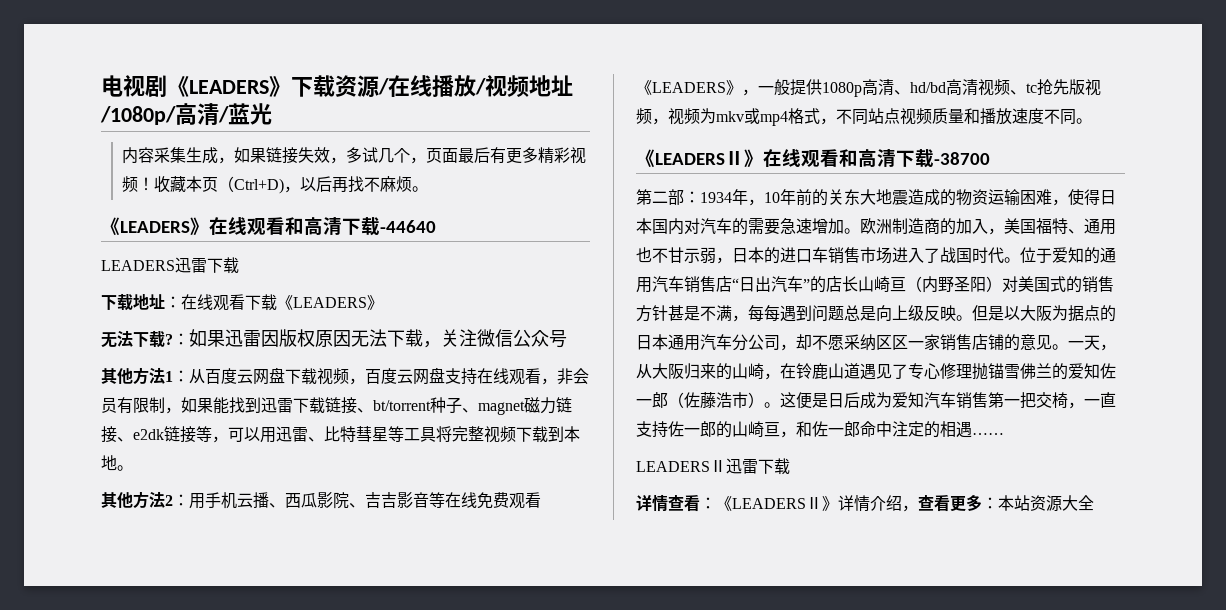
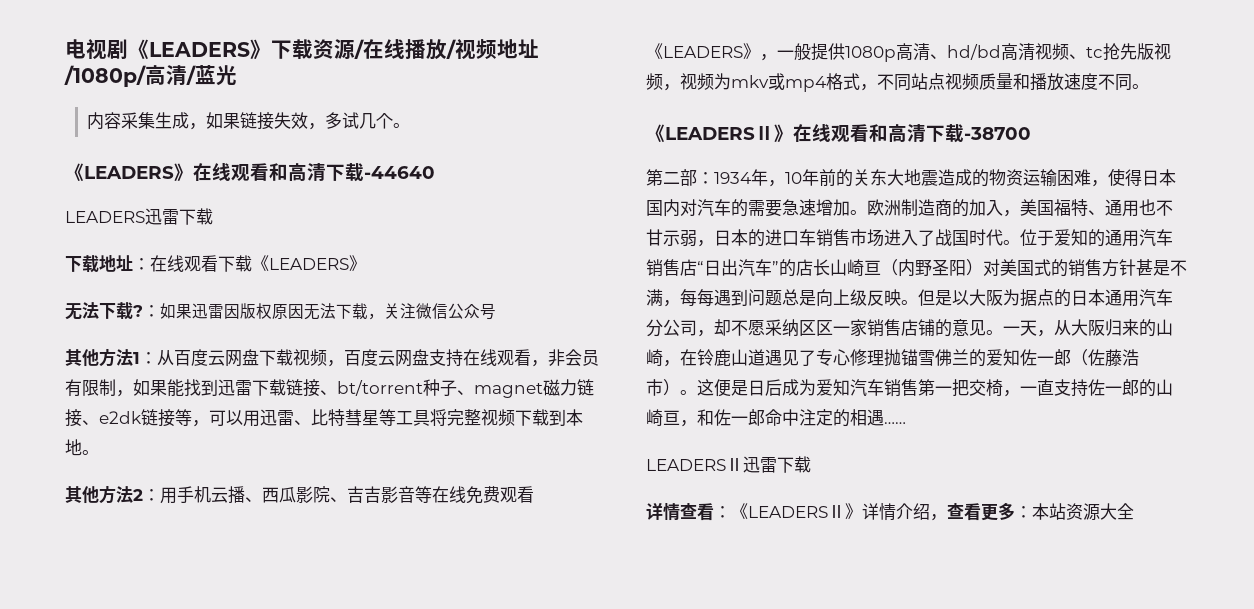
- 内容采集生成，如果链接失效，多试几个，页面最后有更多精彩视频！收藏本页（Ctrl+D)，以后再找不麻烦。
+ 内容采集生成，如果链接失效，多试几个。

